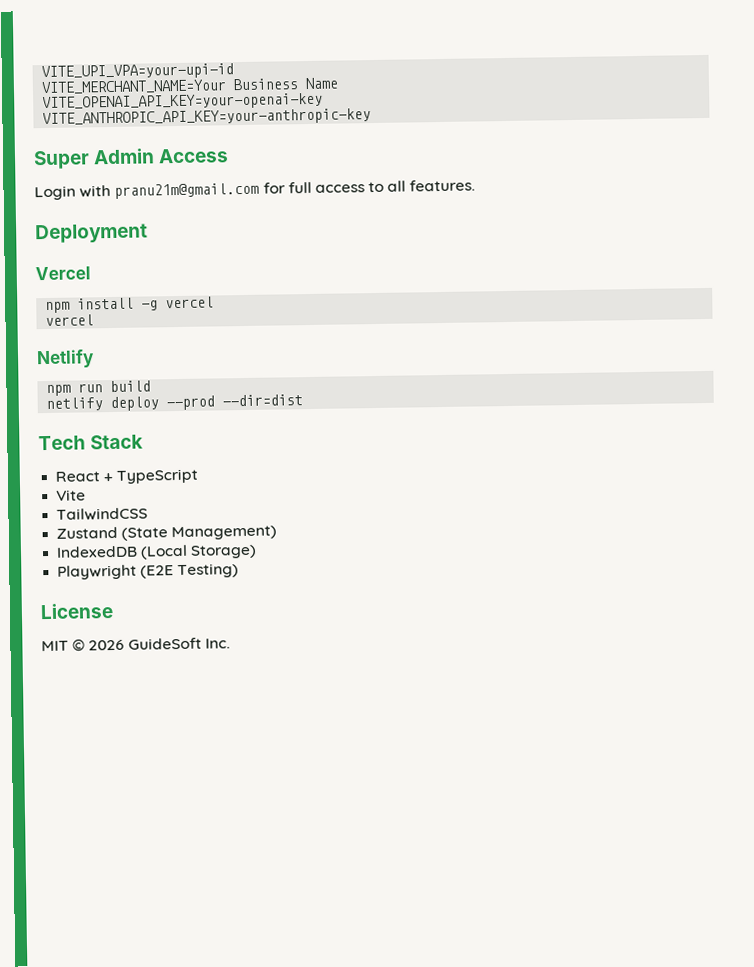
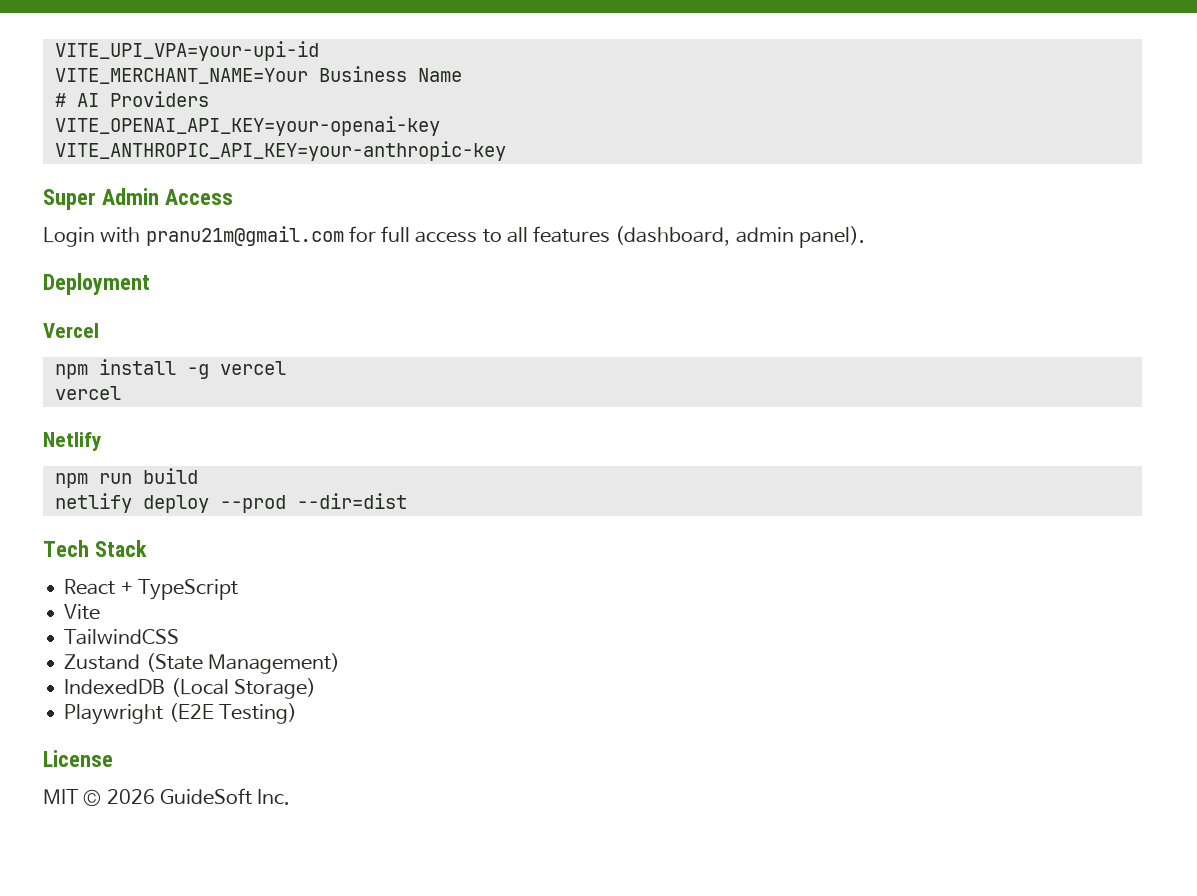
+ # AI Providers
- Login with pranu21m@gmail.com for full access to all features.
+ Login with pranu21m@gmail.com for full access to all features (dashboard, admin panel).

